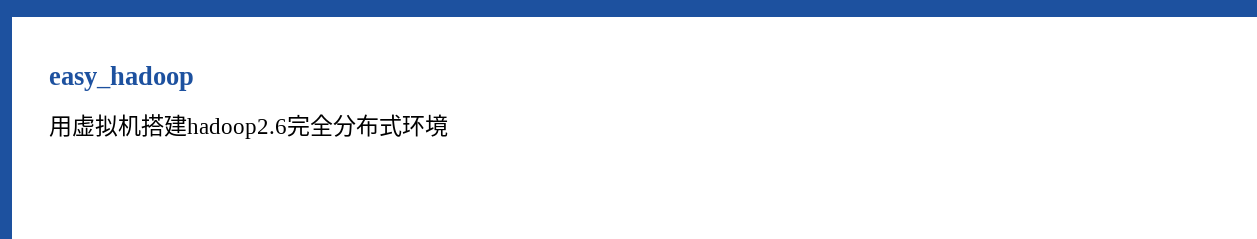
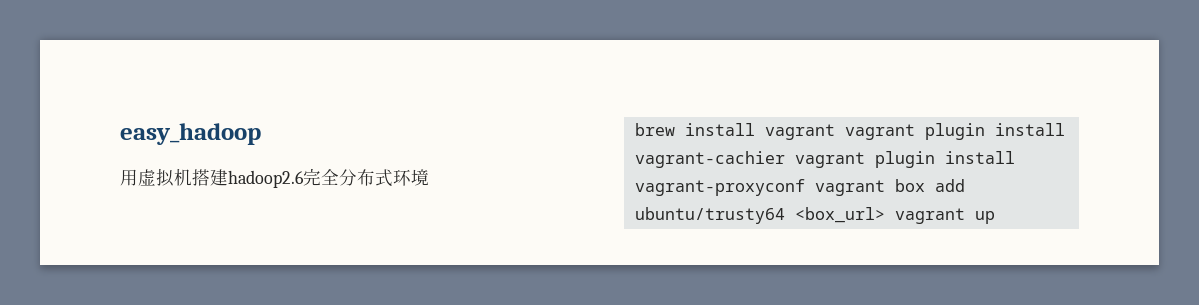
+ brew install vagrant vagrant plugin install vagrant-cachier vagrant plugin install vagrant-proxyconf vagrant box add ubuntu/trusty64 <box_url> vagrant up

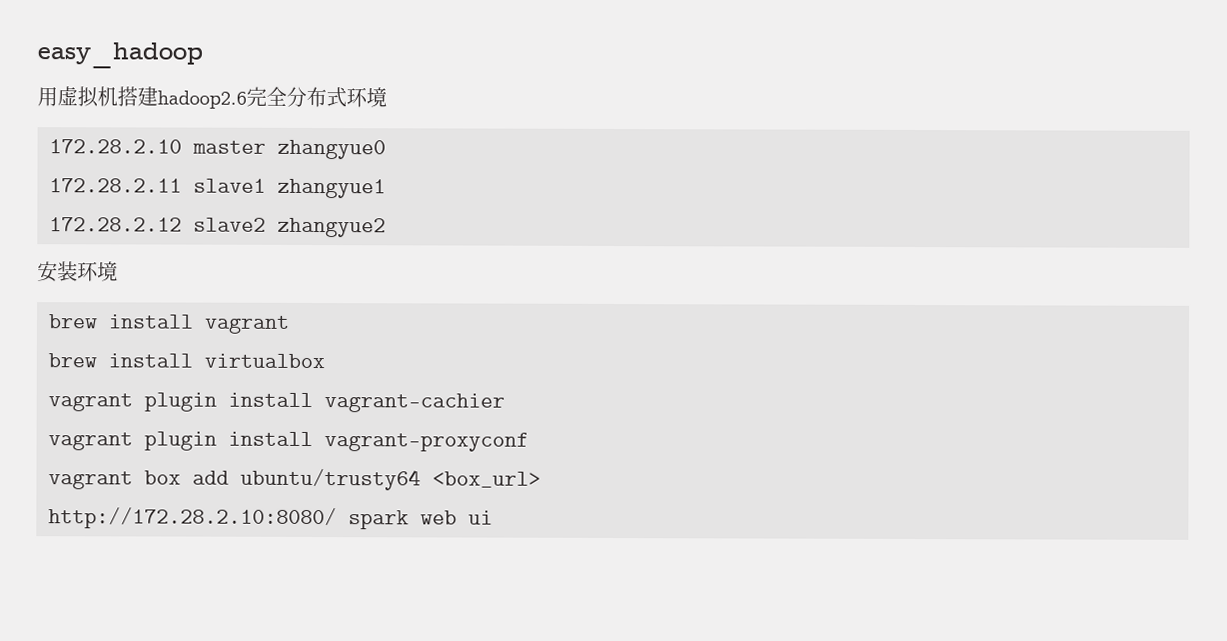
+ 172.28.2.10 master zhangyue0
+ 172.28.2.11 slave1 zhangyue1
+ 172.28.2.12 slave2 zhangyue2
+ 安装环境
- brew install vagrant vagrant plugin install vagrant-cachier vagrant plugin install vagrant-proxyconf vagrant box add ubuntu/trusty64 <box_url> vagrant up
+ brew install vagrant
+ brew install virtualbox
+ vagrant plugin install vagrant-cachier
+ vagrant plugin install vagrant-proxyconf
+ vagrant box add ubuntu/trusty64 <box_url>
+ http://172.28.2.10:8080/ spark web ui

